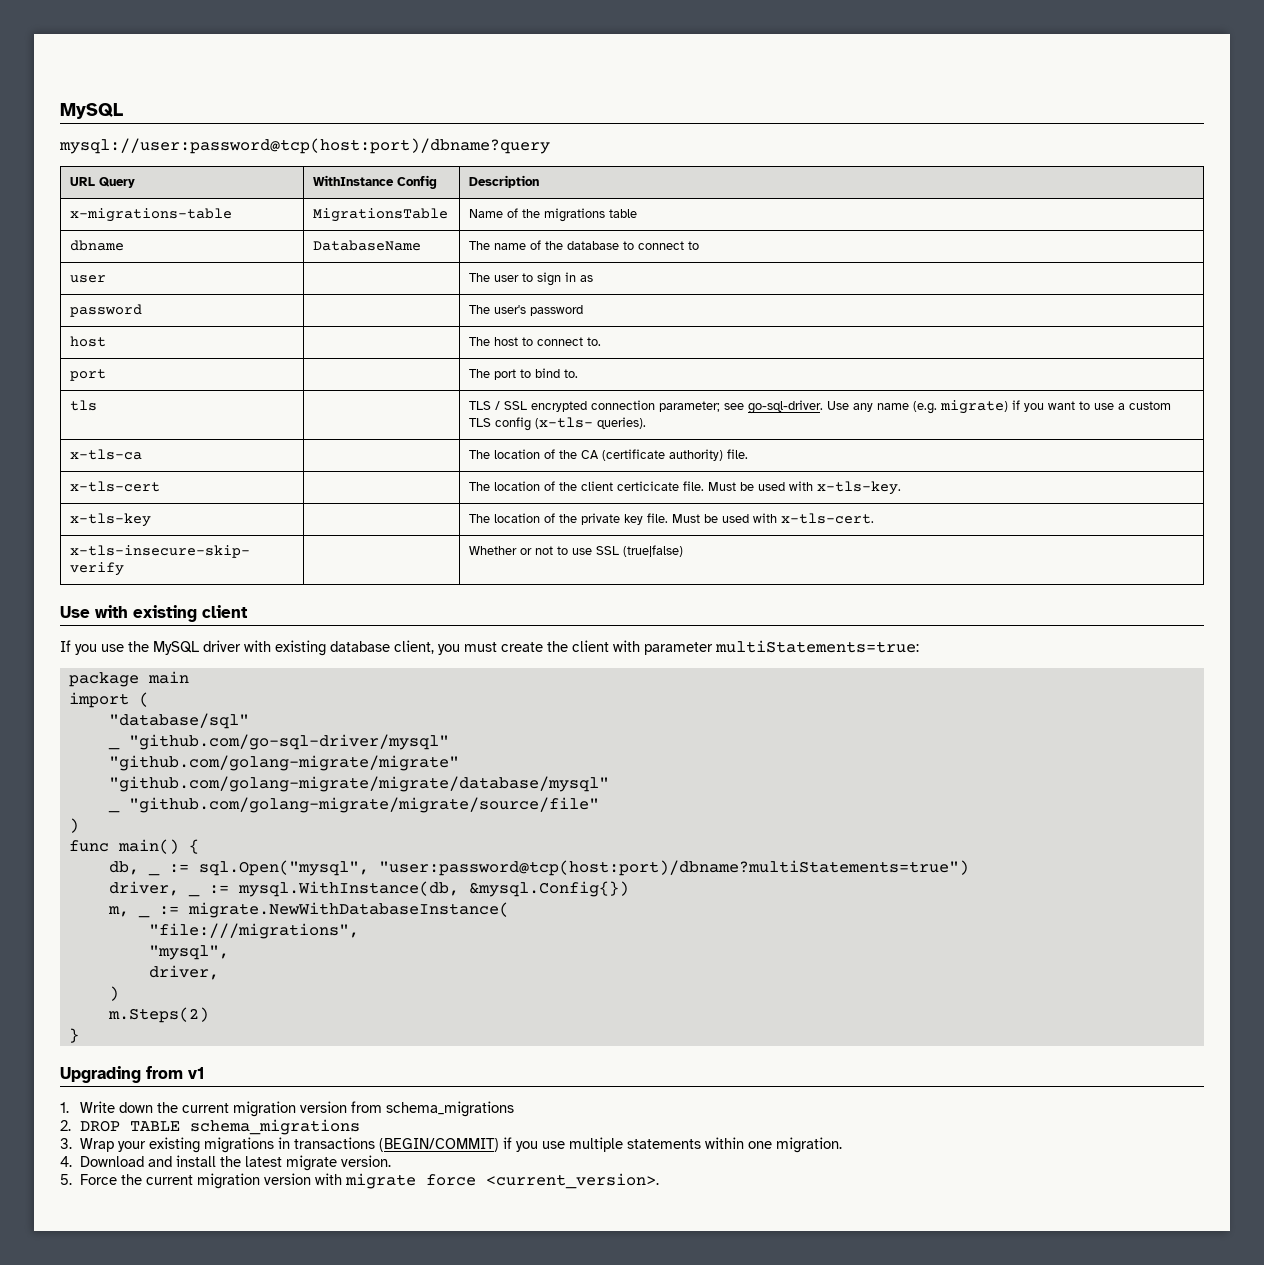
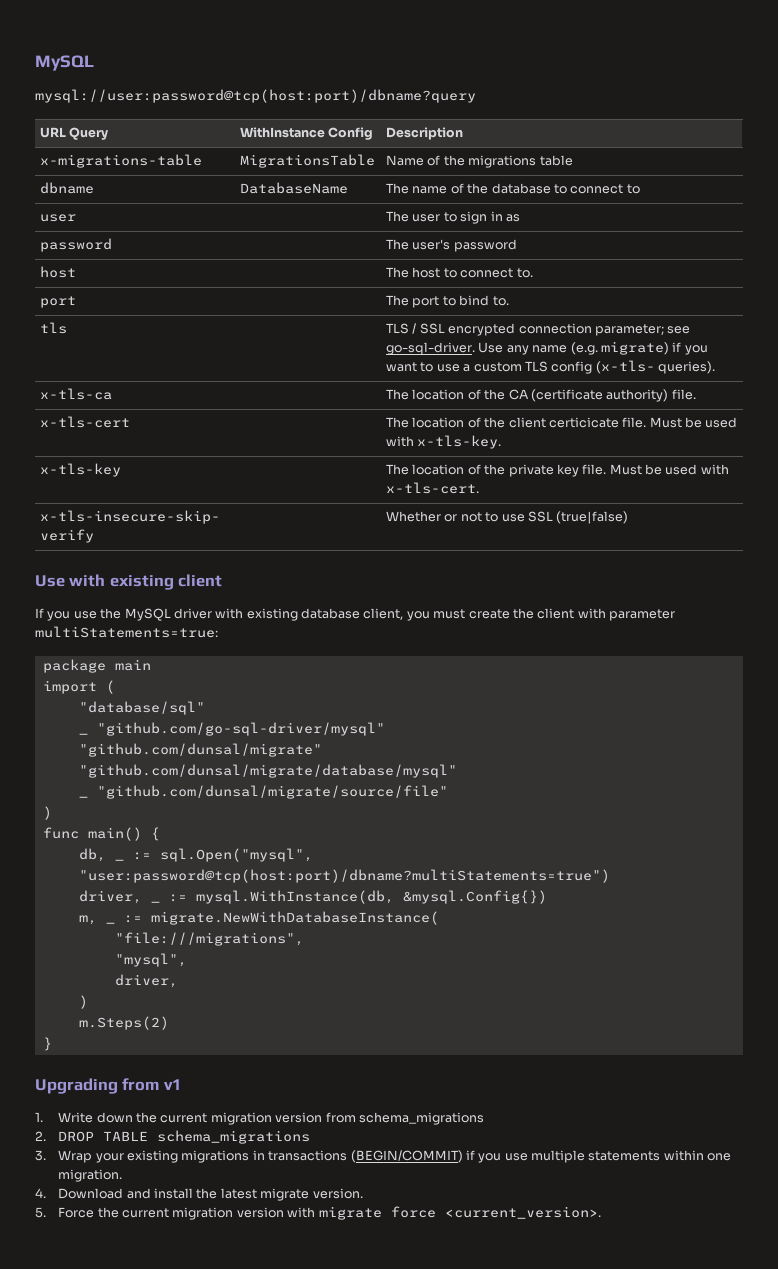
- "github.com/golang-migrate/migrate"
- "github.com/golang-migrate/migrate/database/mysql"
- _ "github.com/golang-migrate/migrate/source/file"
+ "github.com/dunsal/migrate"
+ "github.com/dunsal/migrate/database/mysql"
+ _ "github.com/dunsal/migrate/source/file"

